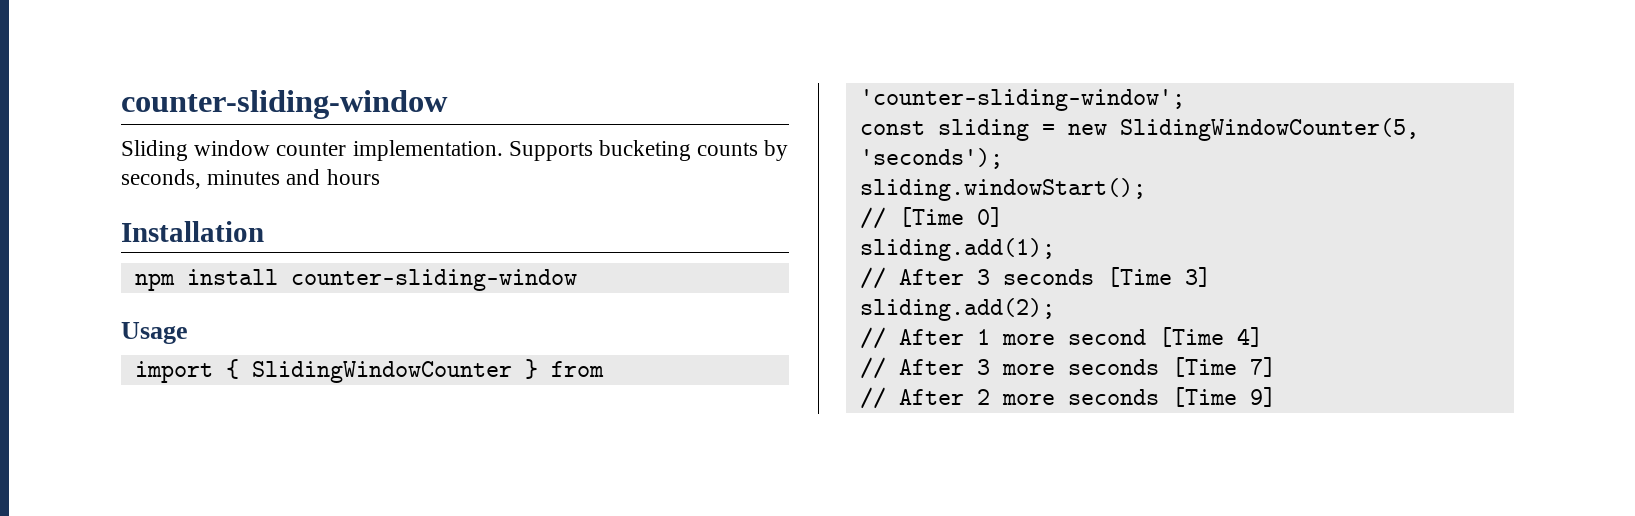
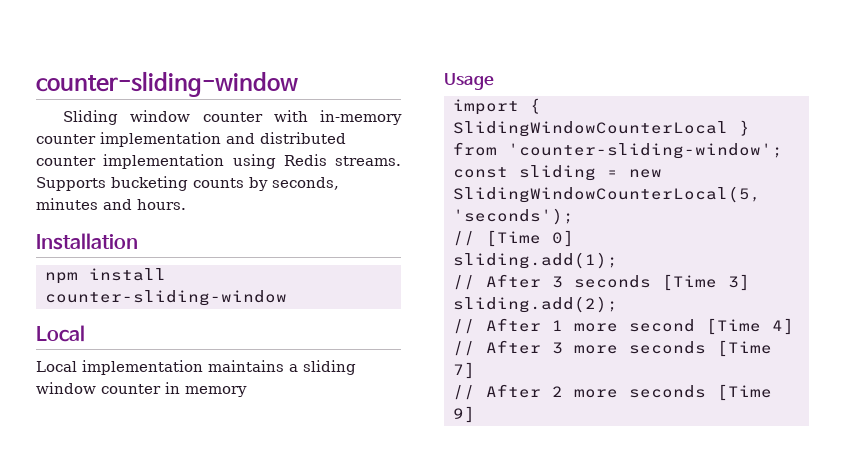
- Sliding window counter implementation.
+ Sliding window counter with in-memory counter implementation and distributed counter implementation using Redis streams.
- Supports bucketing counts by seconds, minutes and hours
+ Supports bucketing counts by seconds, minutes and hours.
  npm install counter-sliding-window
+ Local
+ Local implementation maintains a sliding window counter in memory
- import { SlidingWindowCounter } from 'counter-sliding-window';
+ import { SlidingWindowCounterLocal } from 'counter-sliding-window';
- const sliding = new SlidingWindowCounter(5, 'seconds');
+ const sliding = new SlidingWindowCounterLocal(5, 'seconds');
- sliding.windowStart();

